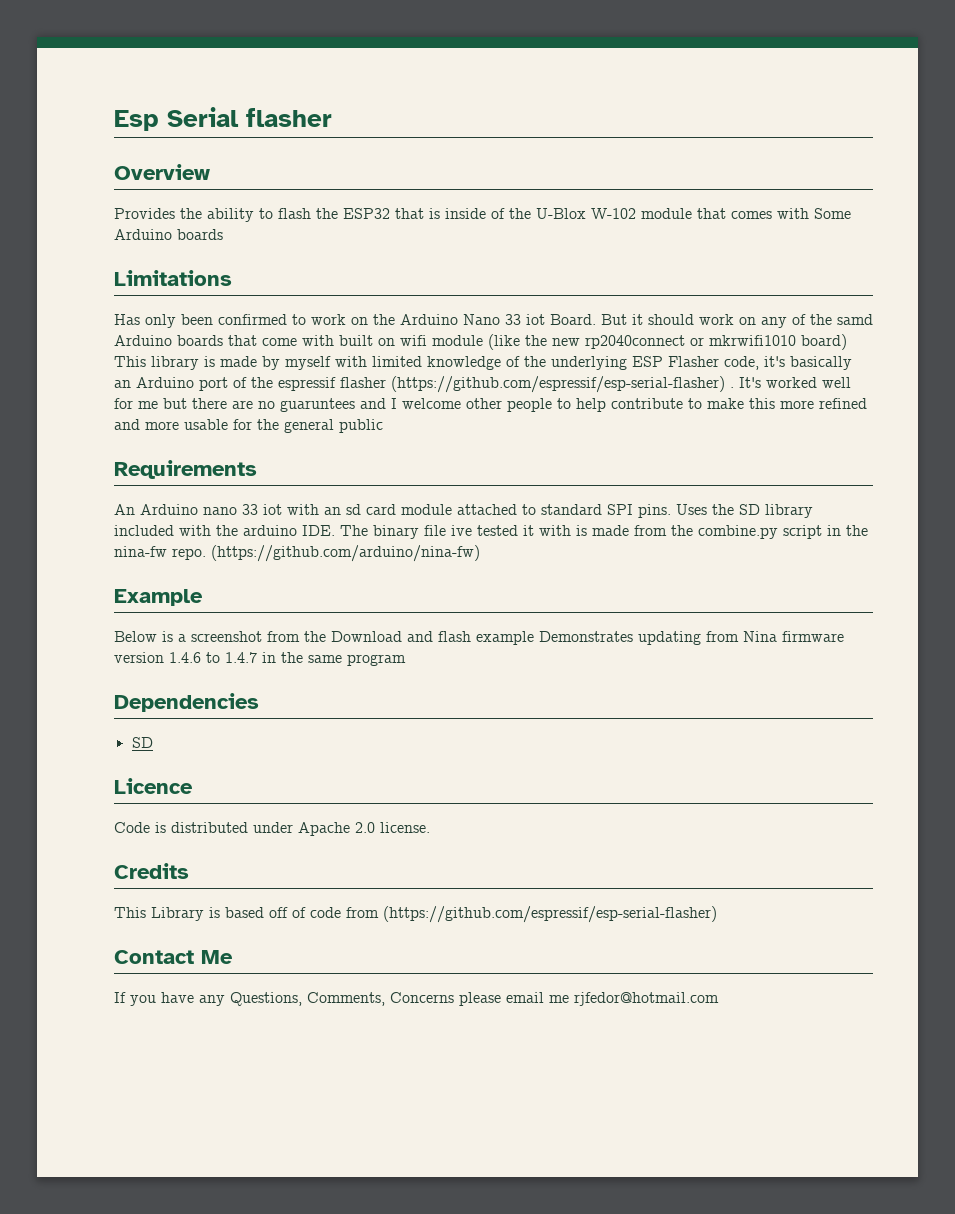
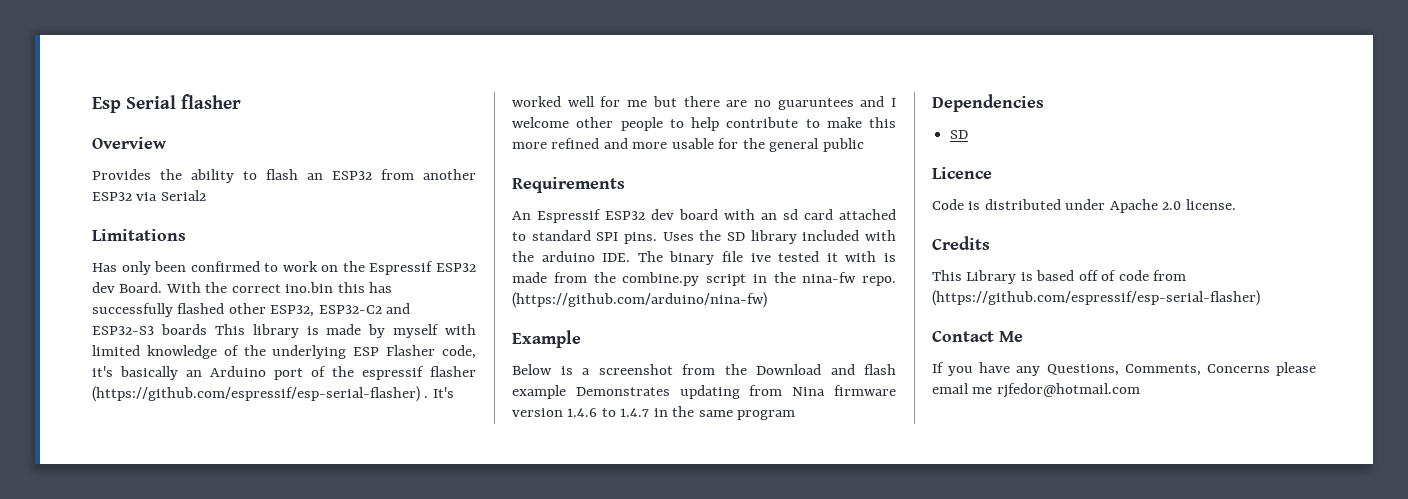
- Provides the ability to flash the ESP32 that is inside of the U-Blox W-102 module that comes with Some Arduino boards
+ Provides the ability to flash an ESP32 from another ESP32 via Serial2
- Has only been confirmed to work on the Arduino Nano 33 iot Board. But it should work on any of the samd Arduino boards that come with built on wifi module (like the new rp2040connect or mkrwifi1010 board) This library is made by myself with limited knowledge of the underlying ESP Flasher code, it's basically an Arduino port of the espressif flasher (https://github.com/espressif/esp-serial-flasher) .
+ Has only been confirmed to work on the Espressif ESP32 dev Board. With the correct ino.bin this has successfully flashed other ESP32, ESP32-C2 and ESP32-S3 boards This library is made by myself with limited knowledge of the underlying ESP Flasher code, it's basically an Arduino port of the espressif flasher (https://github.com/espressif/esp-serial-flasher) .
- An Arduino nano 33 iot with an sd card module attached to standard SPI pins.
+ An Espressif ESP32 dev board with an sd card attached to standard SPI pins.

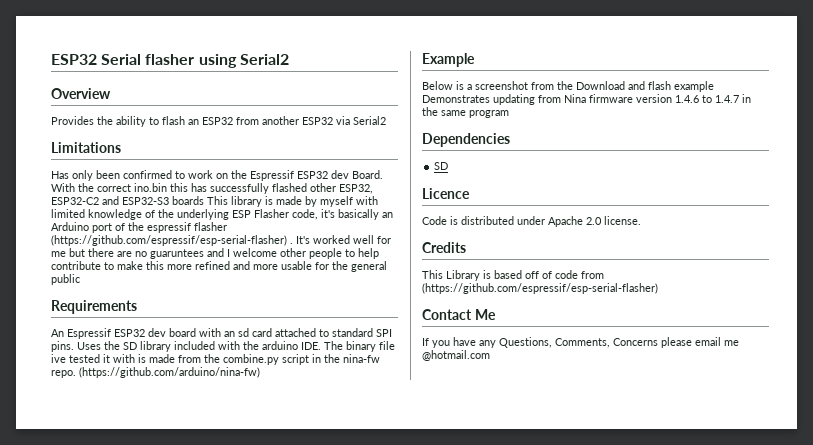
- Esp Serial flasher
+ ESP32 Serial flasher using Serial2
- If you have any Questions, Comments, Concerns please email me rjfedor@hotmail.com
+ If you have any Questions, Comments, Concerns please email me @hotmail.com

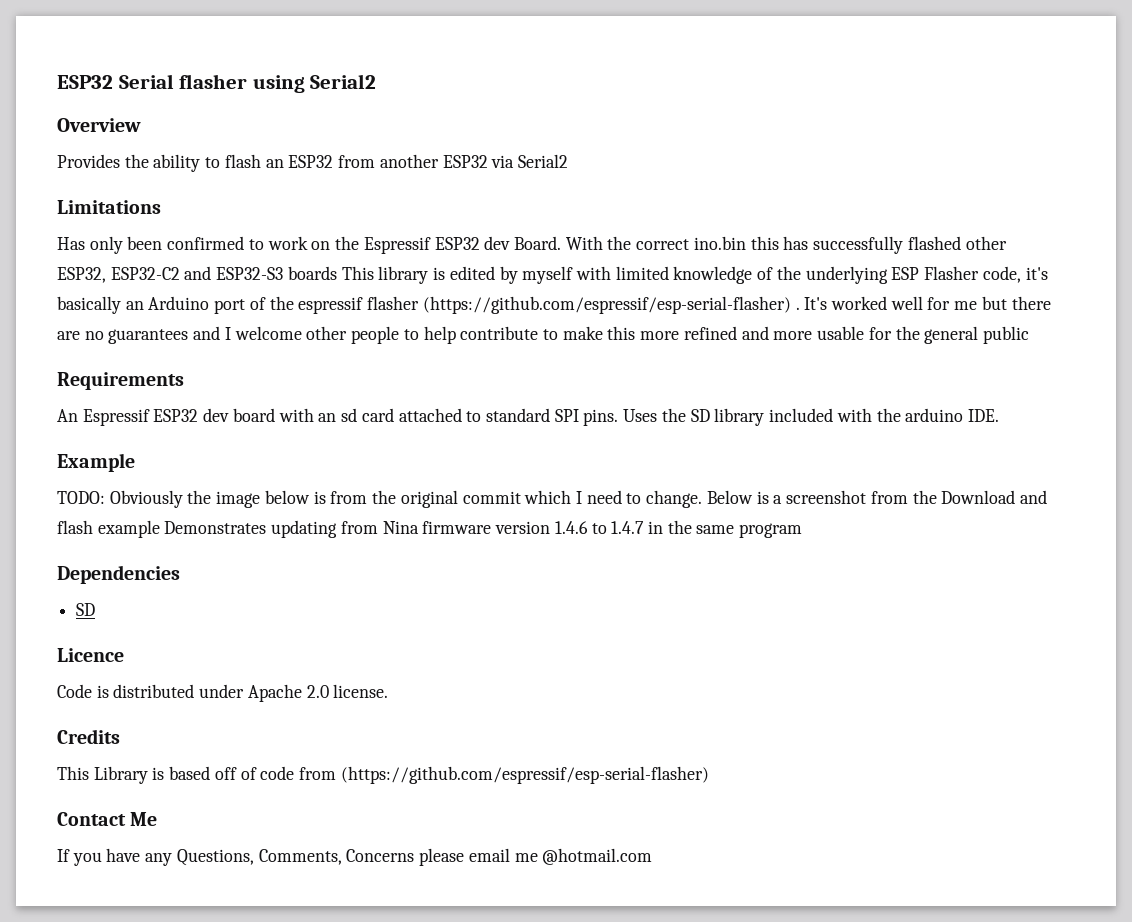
- With the correct ino.bin this has successfully flashed other ESP32, ESP32-C2 and ESP32-S3 boards This library is made by myself with limited knowledge of the underlying ESP Flasher code, it's basically an Arduino port of the espressif flasher (https://github.com/espressif/esp-serial-flasher) .
+ With the correct ino.bin this has successfully flashed other ESP32, ESP32-C2 and ESP32-S3 boards This library is edited by myself with limited knowledge of the underlying ESP Flasher code, it's basically an Arduino port of the espressif flasher (https://github.com/espressif/esp-serial-flasher) .
- It's worked well for me but there are no guaruntees and I welcome other people to help contribute to make this more refined and more usable for the general public
+ It's worked well for me but there are no guarantees and I welcome other people to help contribute to make this more refined and more usable for the general public
- Uses the SD library included with the arduino IDE. The binary file ive tested it with is made from the combine.py script in the nina-fw repo. (https://github.com/arduino/nina-fw)
+ Uses the SD library included with the arduino IDE.
  Example
- Below is a screenshot from the Download and flash example Demonstrates updating from Nina firmware version 1.4.6 to 1.4.7 in the same program
+ TODO: Obviously the image below is from the original commit which I need to change. Below is a screenshot from the Download and flash example Demonstrates updating from Nina firmware version 1.4.6 to 1.4.7 in the same program

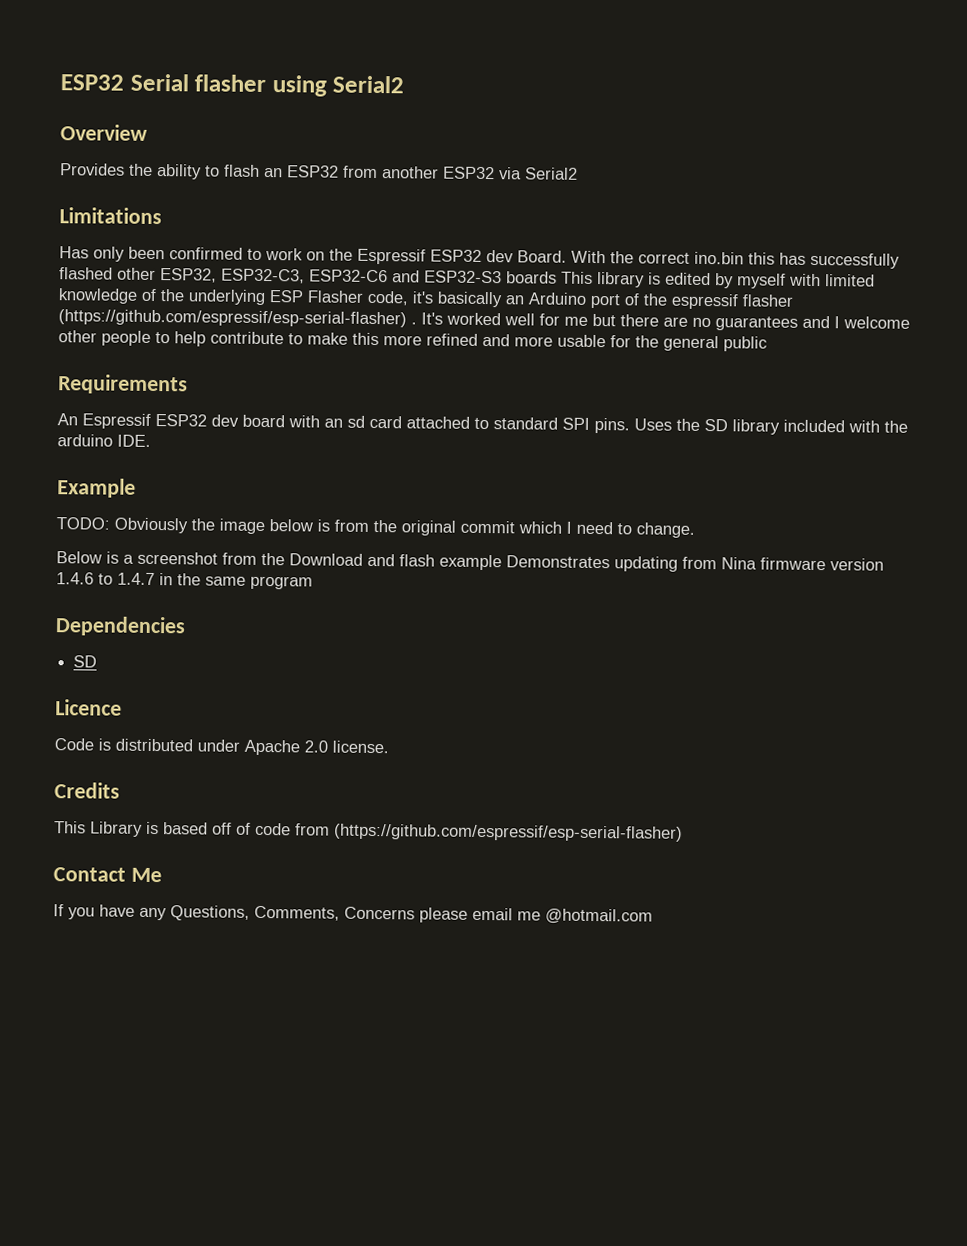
- With the correct ino.bin this has successfully flashed other ESP32, ESP32-C2 and ESP32-S3 boards This library is edited by myself with limited knowledge of the underlying ESP Flasher code, it's basically an Arduino port of the espressif flasher (https://github.com/espressif/esp-serial-flasher) .
+ With the correct ino.bin this has successfully flashed other ESP32, ESP32-C3, ESP32-C6 and ESP32-S3 boards This library is edited by myself with limited knowledge of the underlying ESP Flasher code, it's basically an Arduino port of the espressif flasher (https://github.com/espressif/esp-serial-flasher) .
- TODO: Obviously the image below is from the original commit which I need to change. Below is a screenshot from the Download and flash example Demonstrates updating from Nina firmware version 1.4.6 to 1.4.7 in the same program
+ TODO: Obviously the image below is from the original commit which I need to change.
+ Below is a screenshot from the Download and flash example Demonstrates updating from Nina firmware version 1.4.6 to 1.4.7 in the same program

